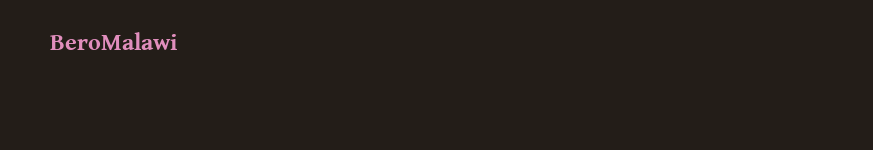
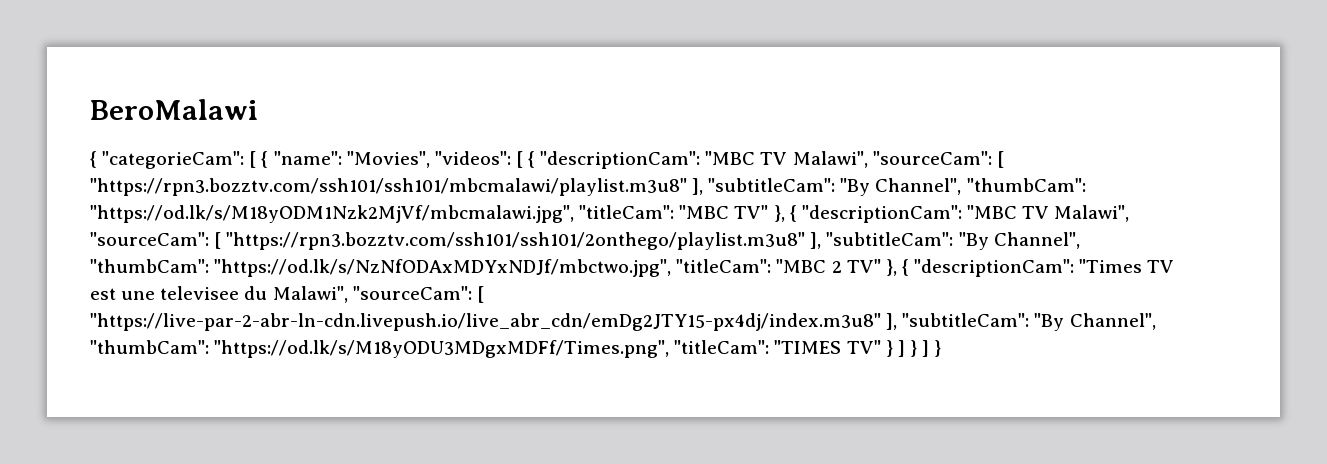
+ { "categorieCam": [ { "name": "Movies", "videos": [ { "descriptionCam": "MBC TV Malawi", "sourceCam": [ "https://rpn3.bozztv.com/ssh101/ssh101/mbcmalawi/playlist.m3u8" ], "subtitleCam": "By Channel", "thumbCam": "https://od.lk/s/M18yODM1Nzk2MjVf/mbcmalawi.jpg", "titleCam": "MBC TV" }, { "descriptionCam": "MBC TV Malawi", "sourceCam": [ "https://rpn3.bozztv.com/ssh101/ssh101/2onthego/playlist.m3u8" ], "subtitleCam": "By Channel", "thumbCam": "https://od.lk/s/NzNfODAxMDYxNDJf/mbctwo.jpg", "titleCam": "MBC 2 TV" }, { "descriptionCam": "Times TV est une televisee du Malawi", "sourceCam": [ "https://live-par-2-abr-ln-cdn.livepush.io/live_abr_cdn/emDg2JTY15-px4dj/index.m3u8" ], "subtitleCam": "By Channel", "thumbCam": "https://od.lk/s/M18yODU3MDgxMDFf/Times.png", "titleCam": "TIMES TV" } ] } ] }

